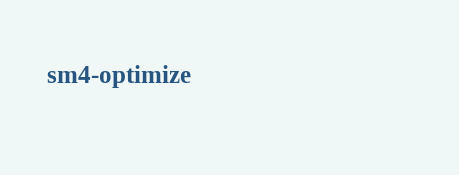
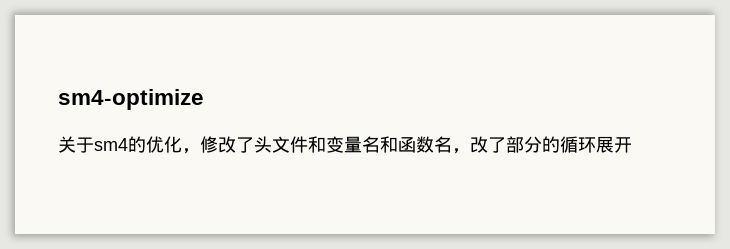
+ 关于sm4的优化，修改了头文件和变量名和函数名，改了部分的循环展开

